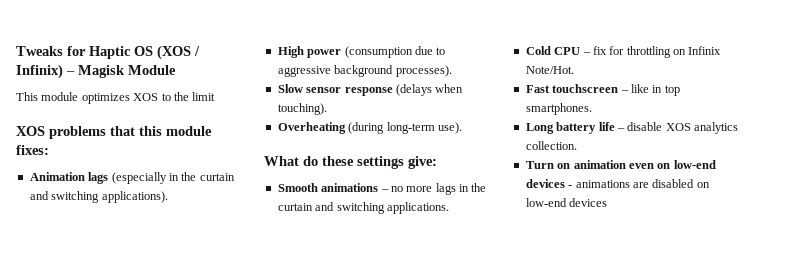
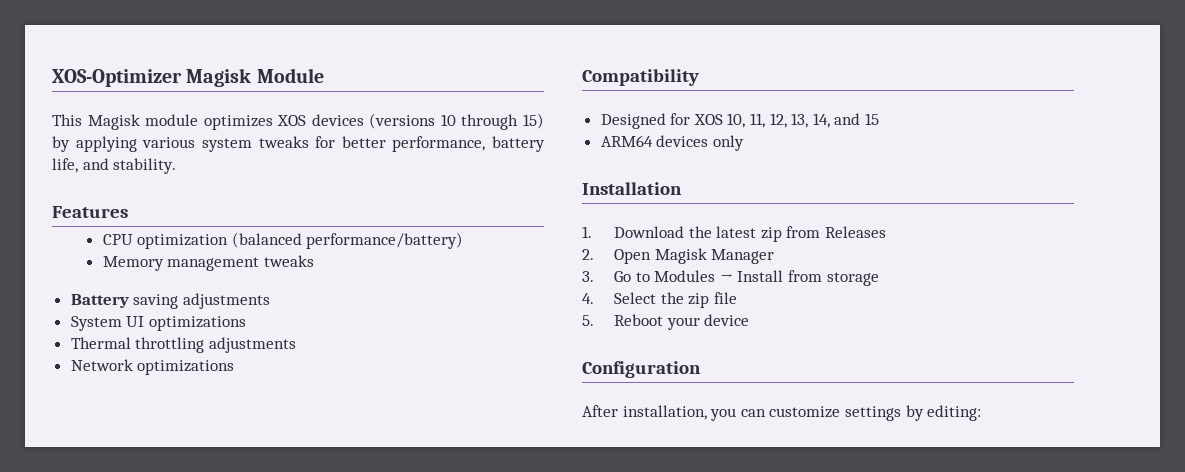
- Tweaks for Haptic OS (XOS / Infinix) – Magisk Module
+ XOS-Optimizer Magisk Module
- This module optimizes XOS to the limit
- XOS problems that this module fixes:
- Animation lags (especially in the curtain and switching applications).
- High power (consumption due to aggressive background processes).
- Slow sensor response (delays when touching).
- Overheating (during long-term use).
- What do these settings give:
- Smooth animations – no more lags in the curtain and switching applications.
- Cold CPU – fix for throttling on Infinix Note/Hot.
- Fast touchscreen – like in top smartphones.
- Long battery life – disable XOS analytics collection.
- Turn on animation even on low-end devices - animations are disabled on low-end devices
+ This Magisk module optimizes XOS devices (versions 10 through 15) by applying various system tweaks for better performance, battery life, and stability.
+ Features
+ CPU optimization (balanced performance/battery)
+ Memory management tweaks
+ Battery saving adjustments
+ System UI optimizations
+ Thermal throttling adjustments
+ Network optimizations
+ Compatibility
+ Designed for XOS 10, 11, 12, 13, 14, and 15
+ ARM64 devices only
+ Installation
+ 1. Download the latest zip from Releases
+ 2. Open Magisk Manager
+ 3. Go to Modules → Install from storage
+ 4. Select the zip file
+ 5. Reboot your device
+ Configuration
+ After installation, you can customize settings by editing:

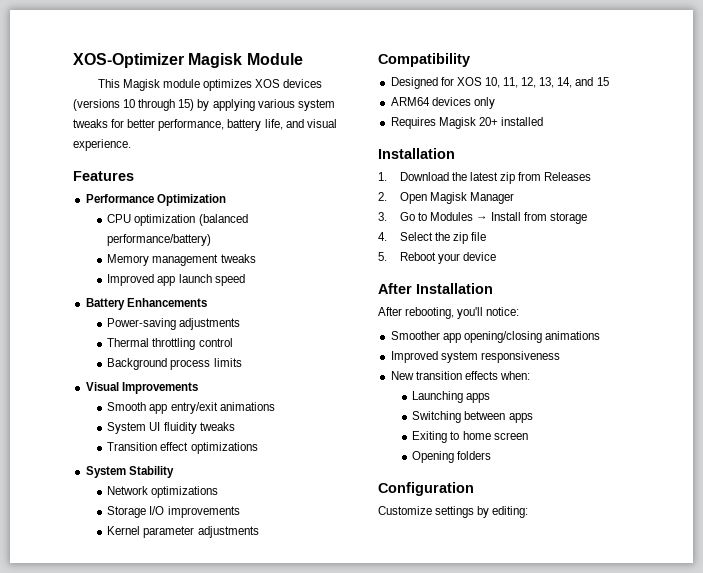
- This Magisk module optimizes XOS devices (versions 10 through 15) by applying various system tweaks for better performance, battery life, and stability.
+ This Magisk module optimizes XOS devices (versions 10 through 15) by applying various system tweaks for better performance, battery life, and visual experience.
+ Performance Optimization
+ Improved app launch speed
- Battery saving adjustments
- System UI optimizations
- Thermal throttling adjustments
+ Battery Enhancements
+ Power-saving adjustments
+ Thermal throttling control
+ Background process limits
+ Visual Improvements
+ Smooth app entry/exit animations
+ System UI fluidity tweaks
+ Transition effect optimizations
+ System Stability
  Network optimizations
+ Storage I/O improvements
+ Kernel parameter adjustments
+ Requires Magisk 20+ installed
+ After Installation
+ After rebooting, you'll notice:
+ Smoother app opening/closing animations
+ Improved system responsiveness
+ New transition effects when:
+ Launching apps
+ Switching between apps
+ Exiting to home screen
+ Opening folders
  Configuration
- After installation, you can customize settings by editing:
+ Customize settings by editing:

